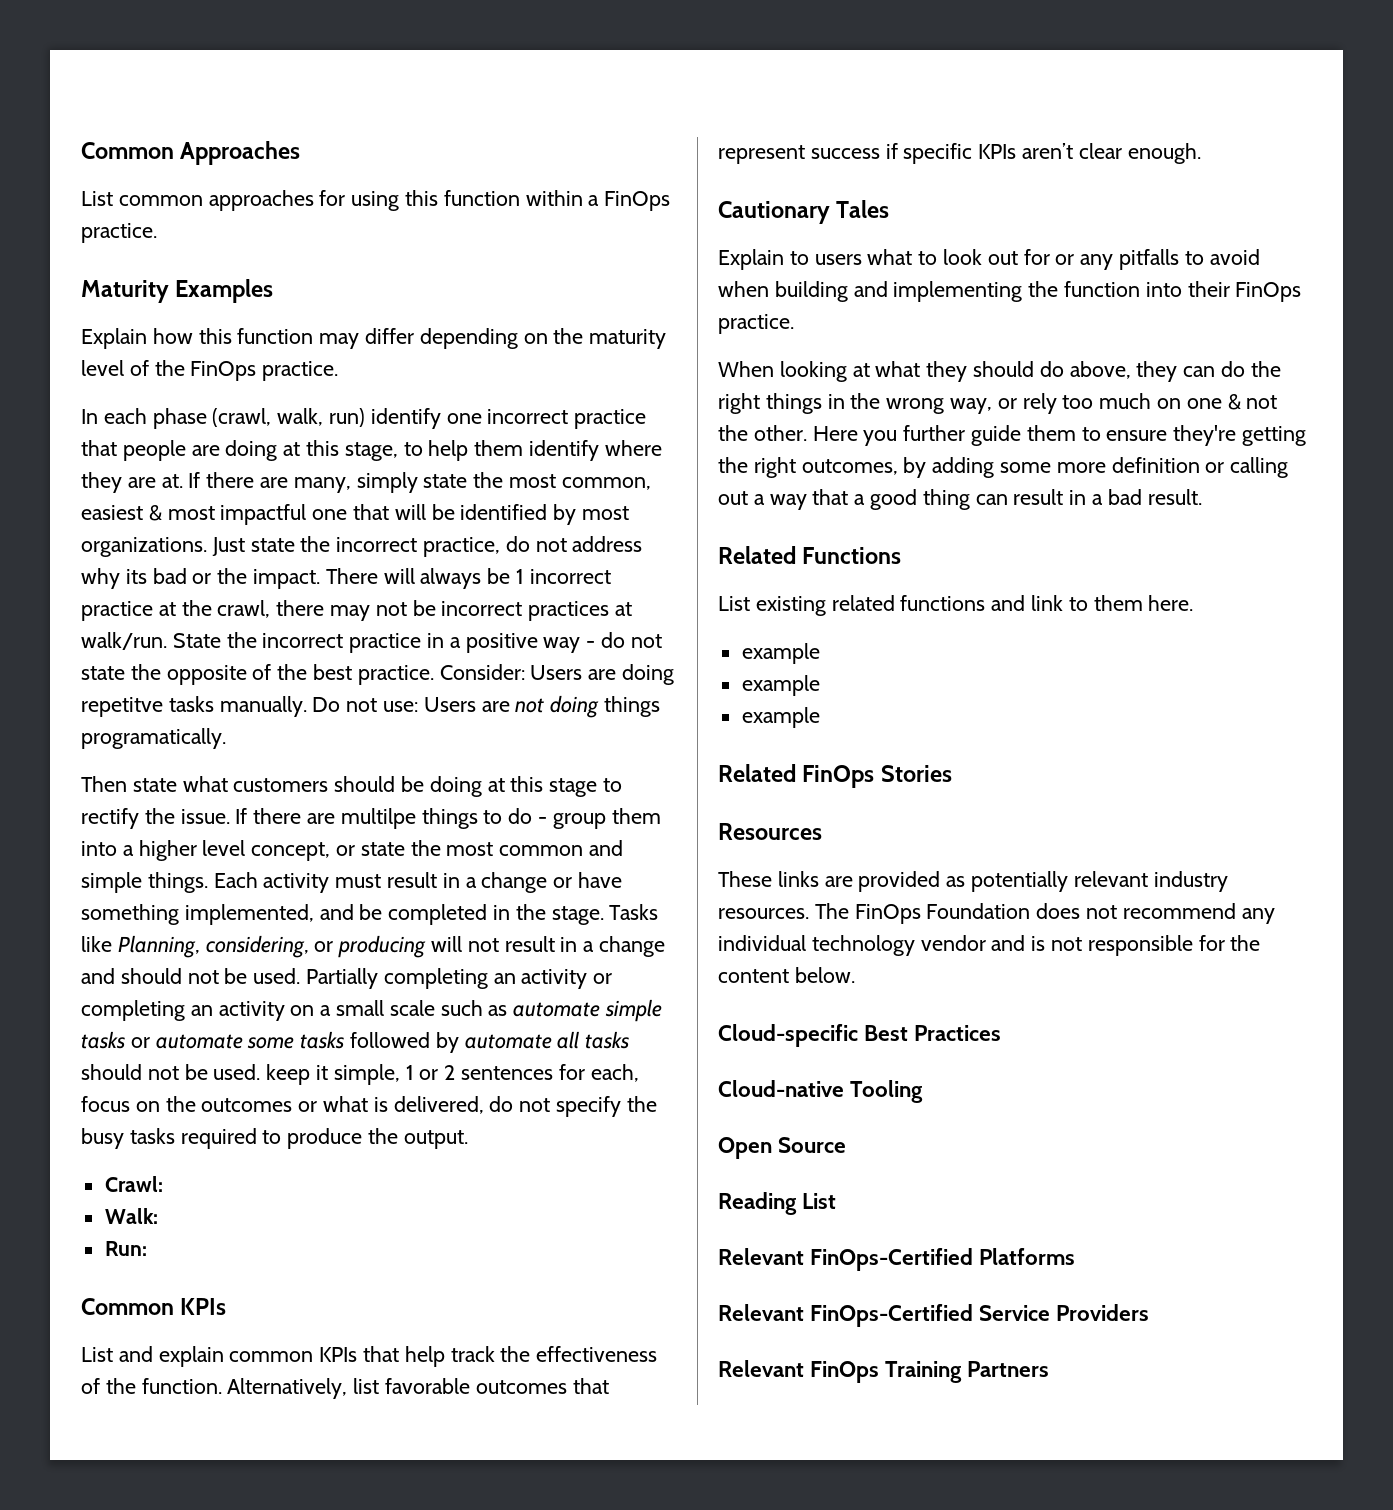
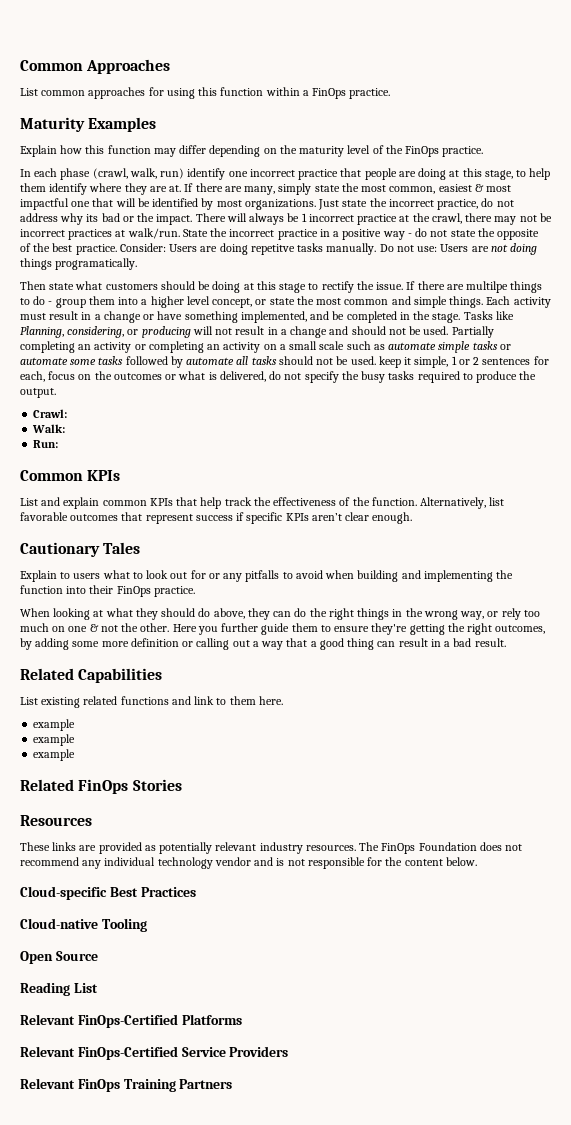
- Related Functions
+ Related Capabilities

